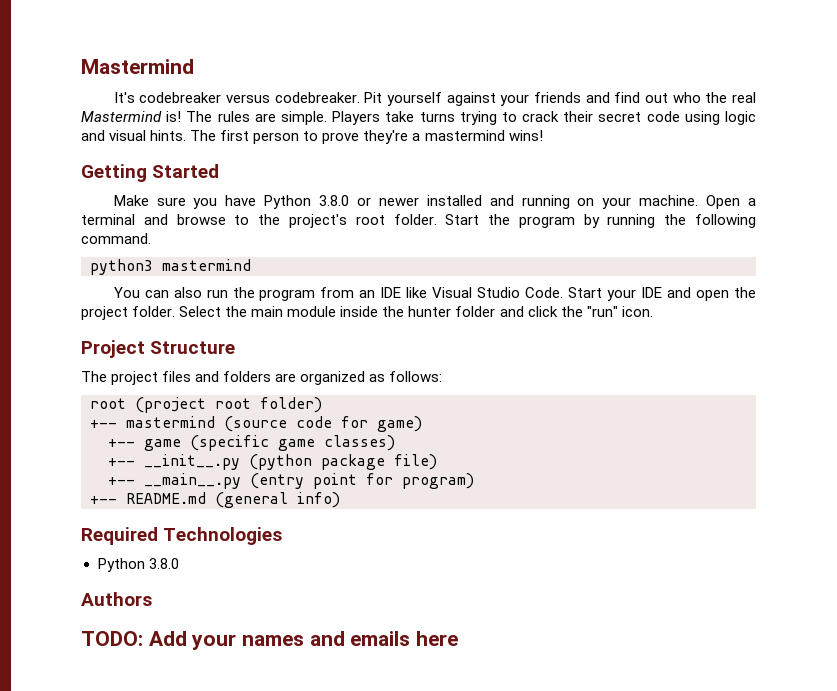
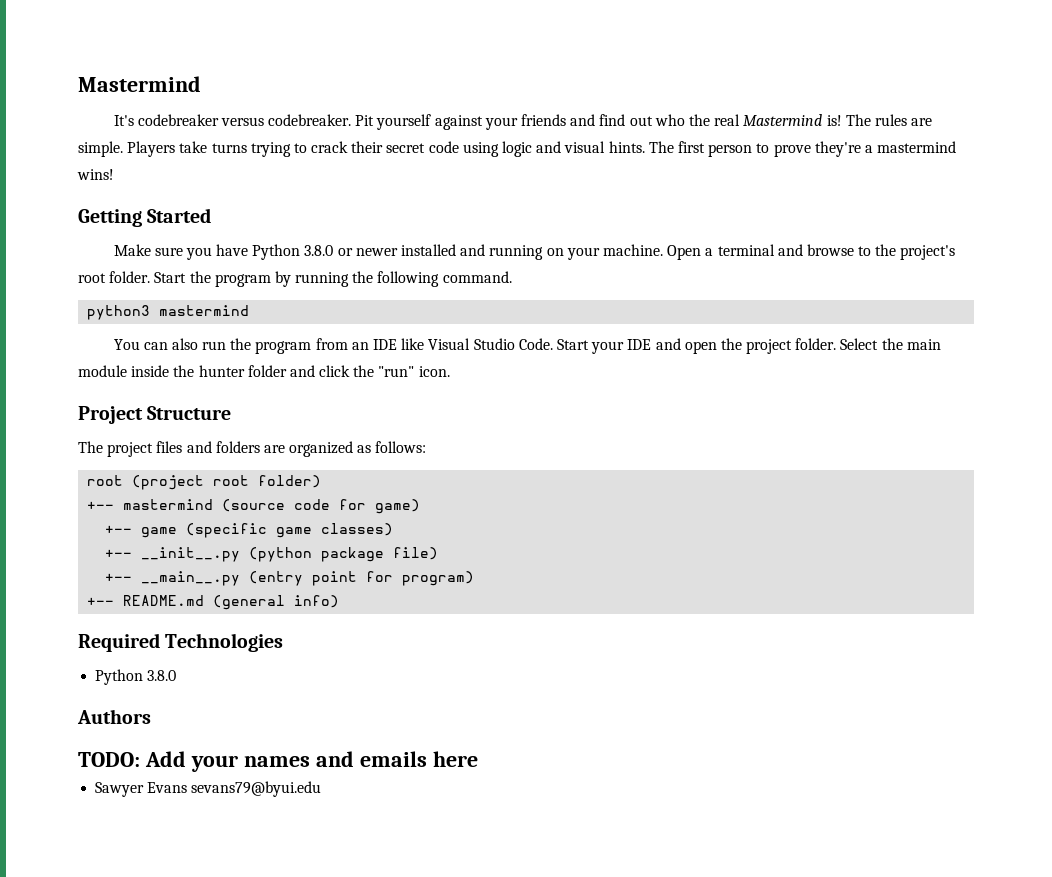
+ Sawyer Evans sevans79@byui.edu

